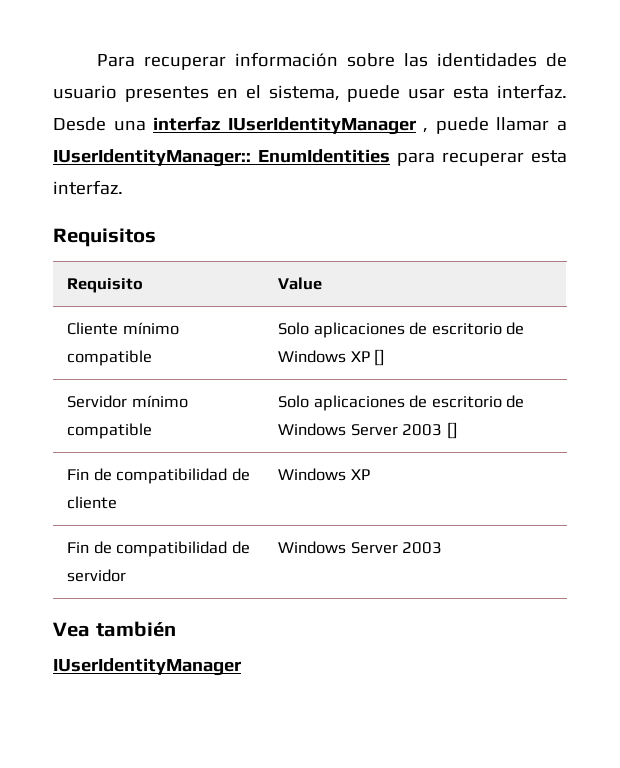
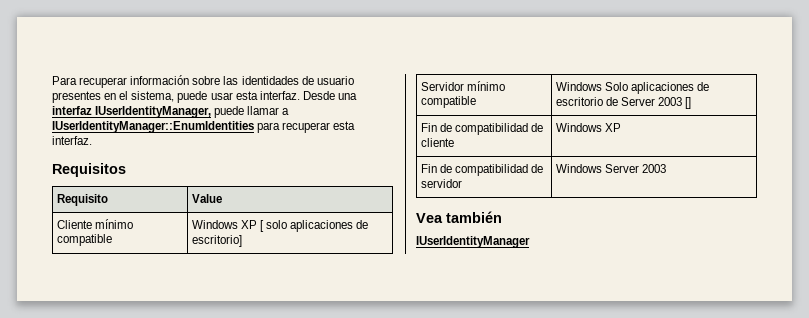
- Desde una interfaz IUserIdentityManager , puede llamar a IUserIdentityManager:: EnumIdentities para recuperar esta interfaz.
+ Desde una interfaz IUserIdentityManager, puede llamar a IUserIdentityManager::EnumIdentities para recuperar esta interfaz.
- Cliente mínimo compatible | Solo aplicaciones de escritorio de Windows XP []
- Servidor mínimo compatible | Solo aplicaciones de escritorio de Windows Server 2003 []
+ Cliente mínimo compatible | Windows XP [ solo aplicaciones de escritorio]
+ Servidor mínimo compatible | Windows Solo aplicaciones de escritorio de Server 2003 []

